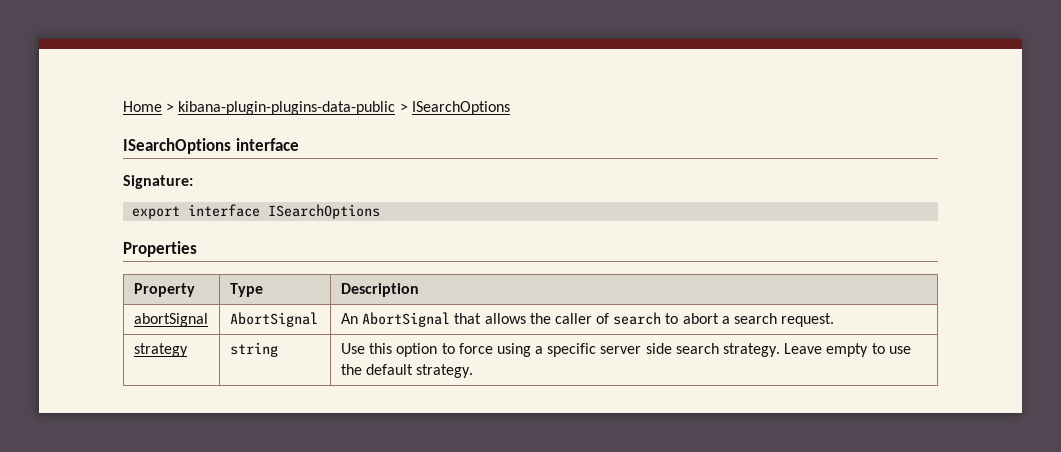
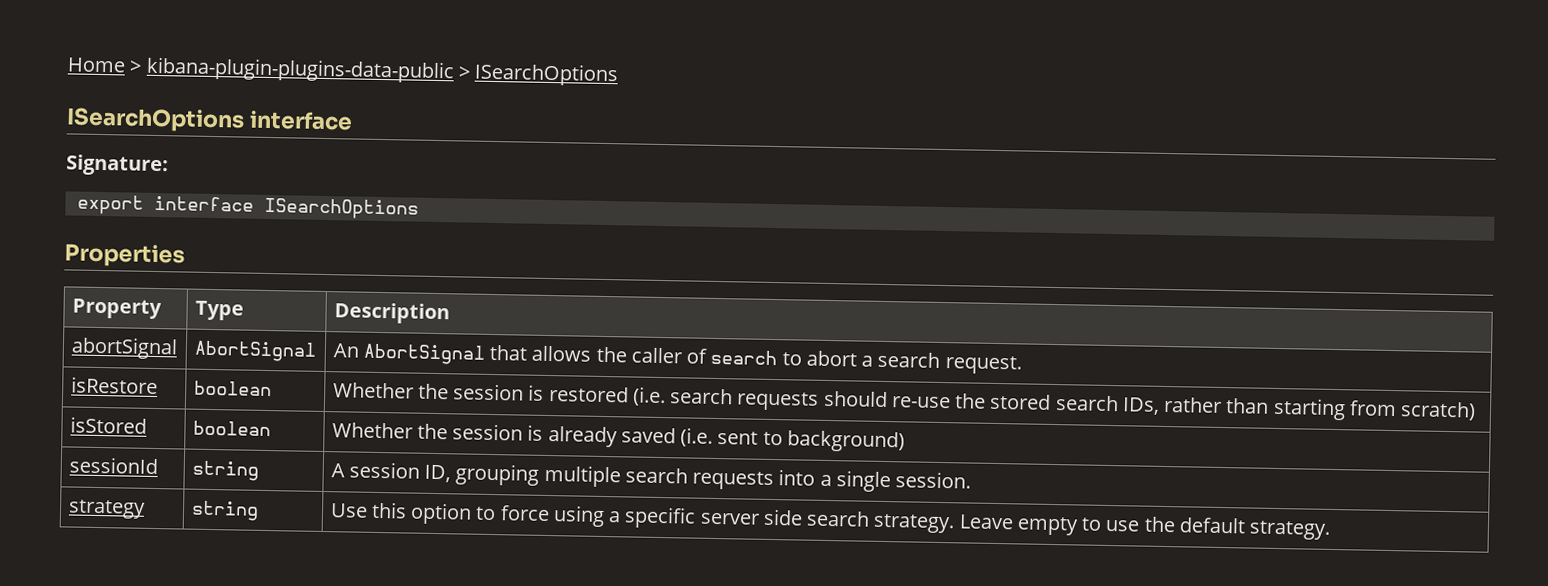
+ isRestore | boolean | Whether the session is restored (i.e. search requests should re-use the stored search IDs, rather than starting from scratch)
+ isStored | boolean | Whether the session is already saved (i.e. sent to background)
+ sessionId | string | A session ID, grouping multiple search requests into a single session.

